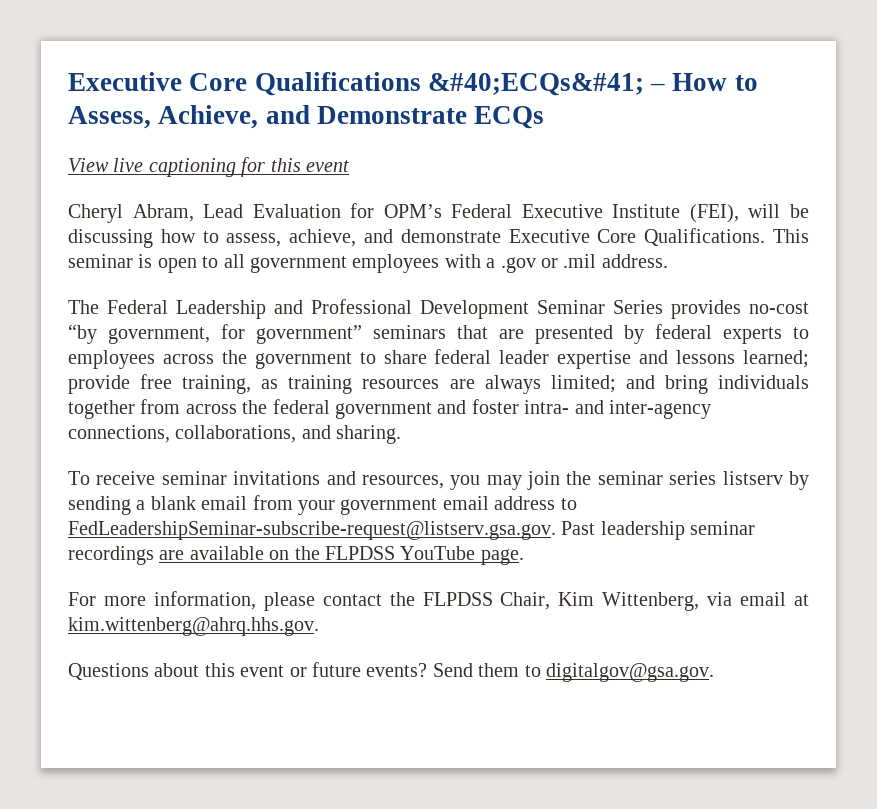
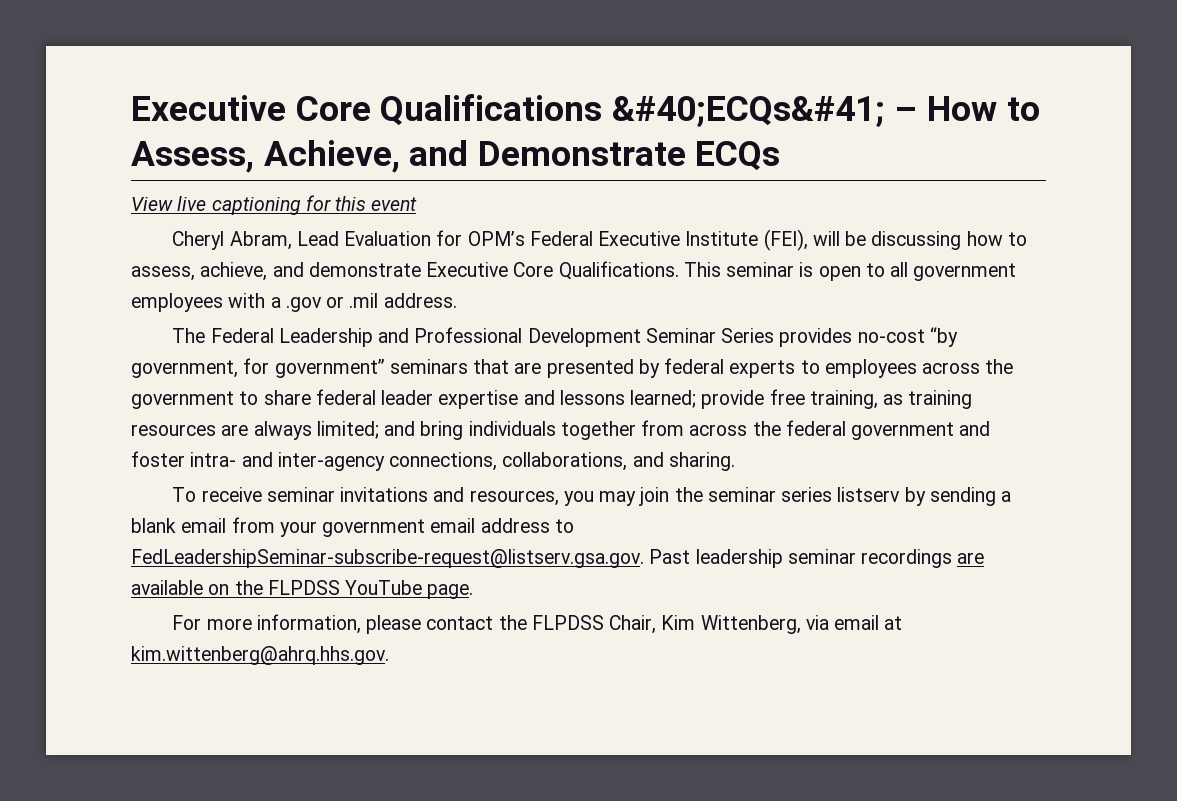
- Questions about this event or future events? Send them to digitalgov@gsa.gov.

